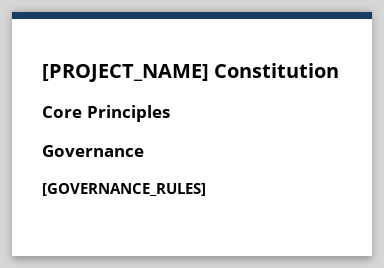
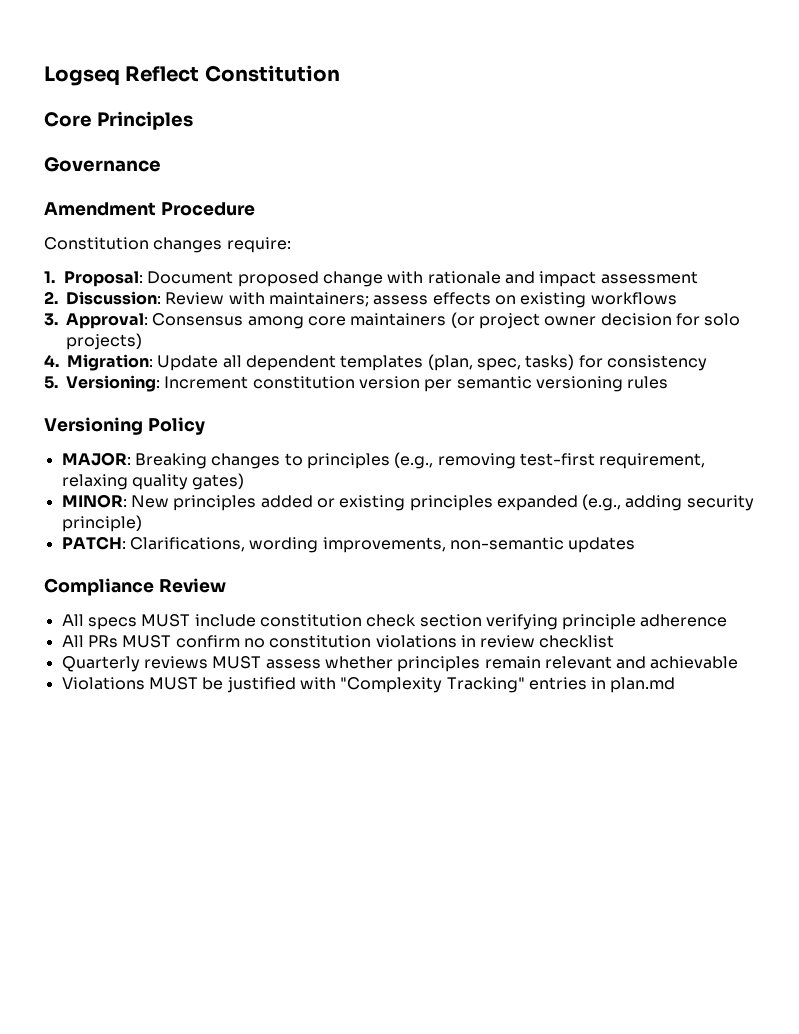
- [PROJECT_NAME] Constitution
+ Logseq Reflect Constitution
- [GOVERNANCE_RULES]
+ Amendment Procedure
+ Constitution changes require:
+ 1. Proposal: Document proposed change with rationale and impact assessment
+ 2. Discussion: Review with maintainers; assess effects on existing workflows
+ 3. Approval: Consensus among core maintainers (or project owner decision for solo projects)
+ 4. Migration: Update all dependent templates (plan, spec, tasks) for consistency
+ 5. Versioning: Increment constitution version per semantic versioning rules
+ Versioning Policy
+ MAJOR: Breaking changes to principles (e.g., removing test-first requirement, relaxing quality gates)
+ MINOR: New principles added or existing principles expanded (e.g., adding security principle)
+ PATCH: Clarifications, wording improvements, non-semantic updates
+ Compliance Review
+ All specs MUST include constitution check section verifying principle adherence
+ All PRs MUST confirm no constitution violations in review checklist
+ Quarterly reviews MUST assess whether principles remain relevant and achievable
+ Violations MUST be justified with "Complexity Tracking" entries in plan.md

